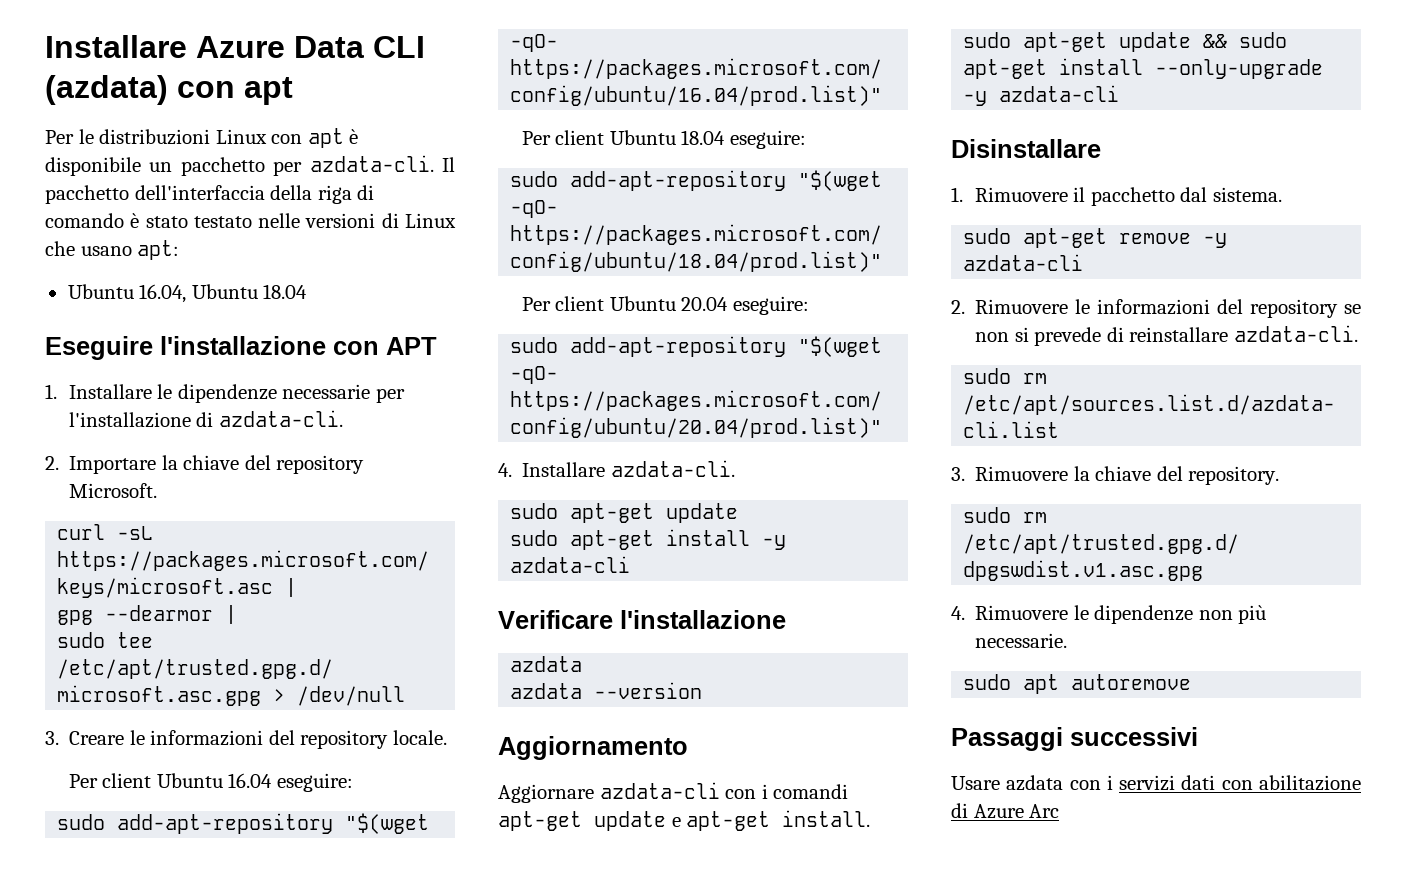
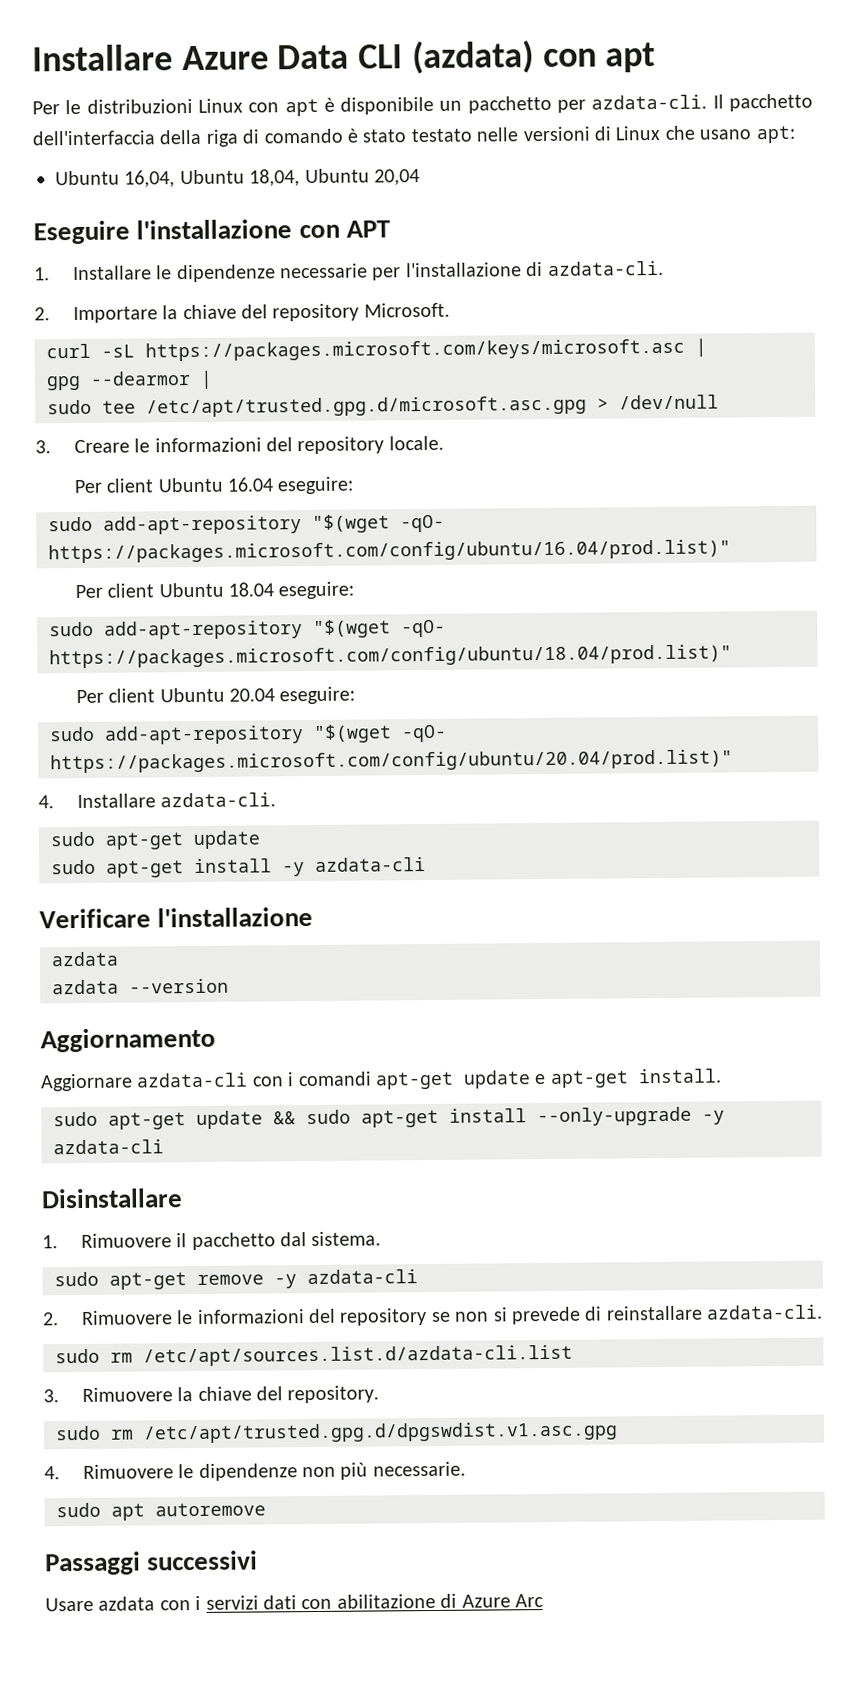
- Ubuntu 16.04, Ubuntu 18.04
+ Ubuntu 16,04, Ubuntu 18,04, Ubuntu 20,04

